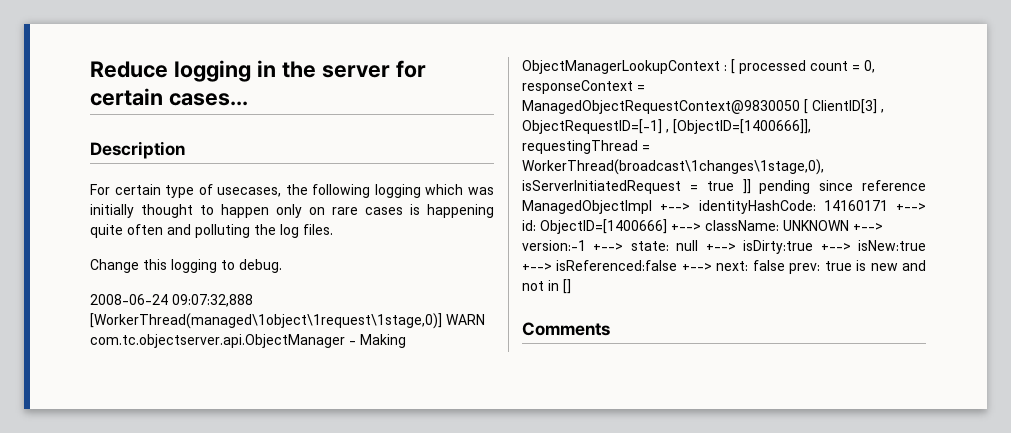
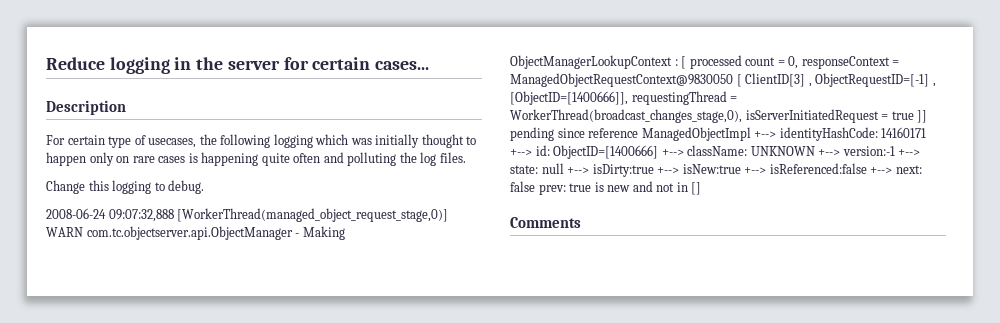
- 2008-06-24 09:07:32,888 [WorkerThread(managed\1object\1request\1stage,0)] WARN com.tc.objectserver.api.ObjectManager - Making ObjectManagerLookupContext :
+ 2008-06-24 09:07:32,888 [WorkerThread(managed_object_request_stage,0)] WARN com.tc.objectserver.api.ObjectManager - Making ObjectManagerLookupContext :
- [ processed count = 0, responseContext = ManagedObjectRequestContext@9830050 [ ClientID[3] , ObjectRequestID=[-1] , [ObjectID=[1400666]], requestingThread = WorkerThread(broadcast\1changes\1stage,0), isServerInitiatedRequest = true ]] pending since reference ManagedObjectImpl +--> identityHashCode:
+ [ processed count = 0, responseContext = ManagedObjectRequestContext@9830050 [ ClientID[3] , ObjectRequestID=[-1] , [ObjectID=[1400666]], requestingThread = WorkerThread(broadcast_changes_stage,0), isServerInitiatedRequest = true ]] pending since reference ManagedObjectImpl +--> identityHashCode:

